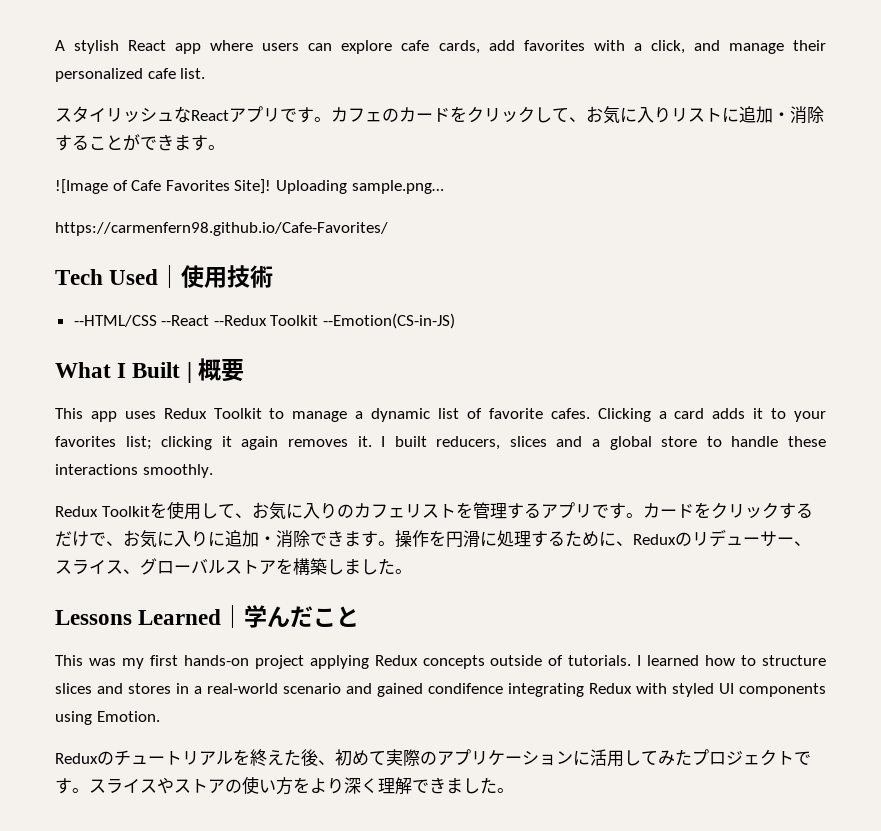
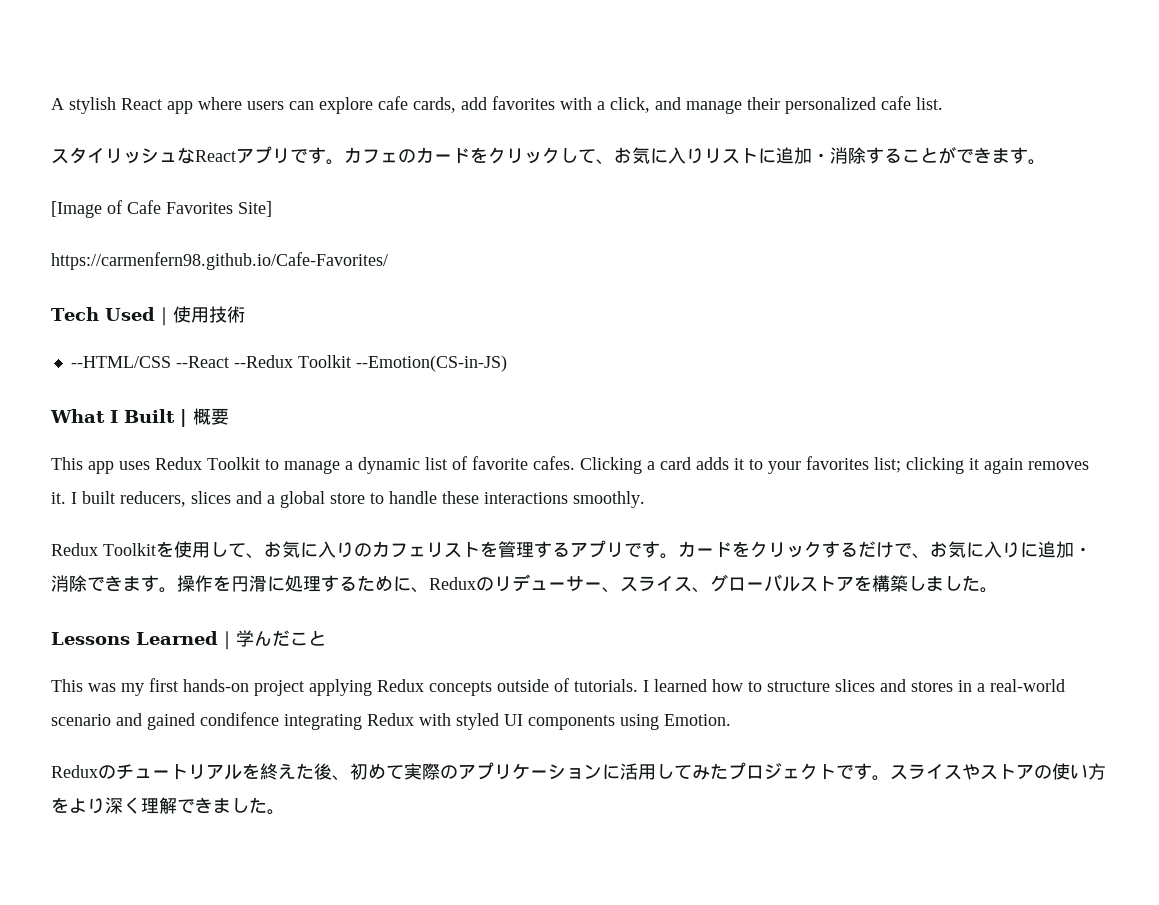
- ![Image of Cafe Favorites Site]! Uploading sample.png…
+ [Image of Cafe Favorites Site]

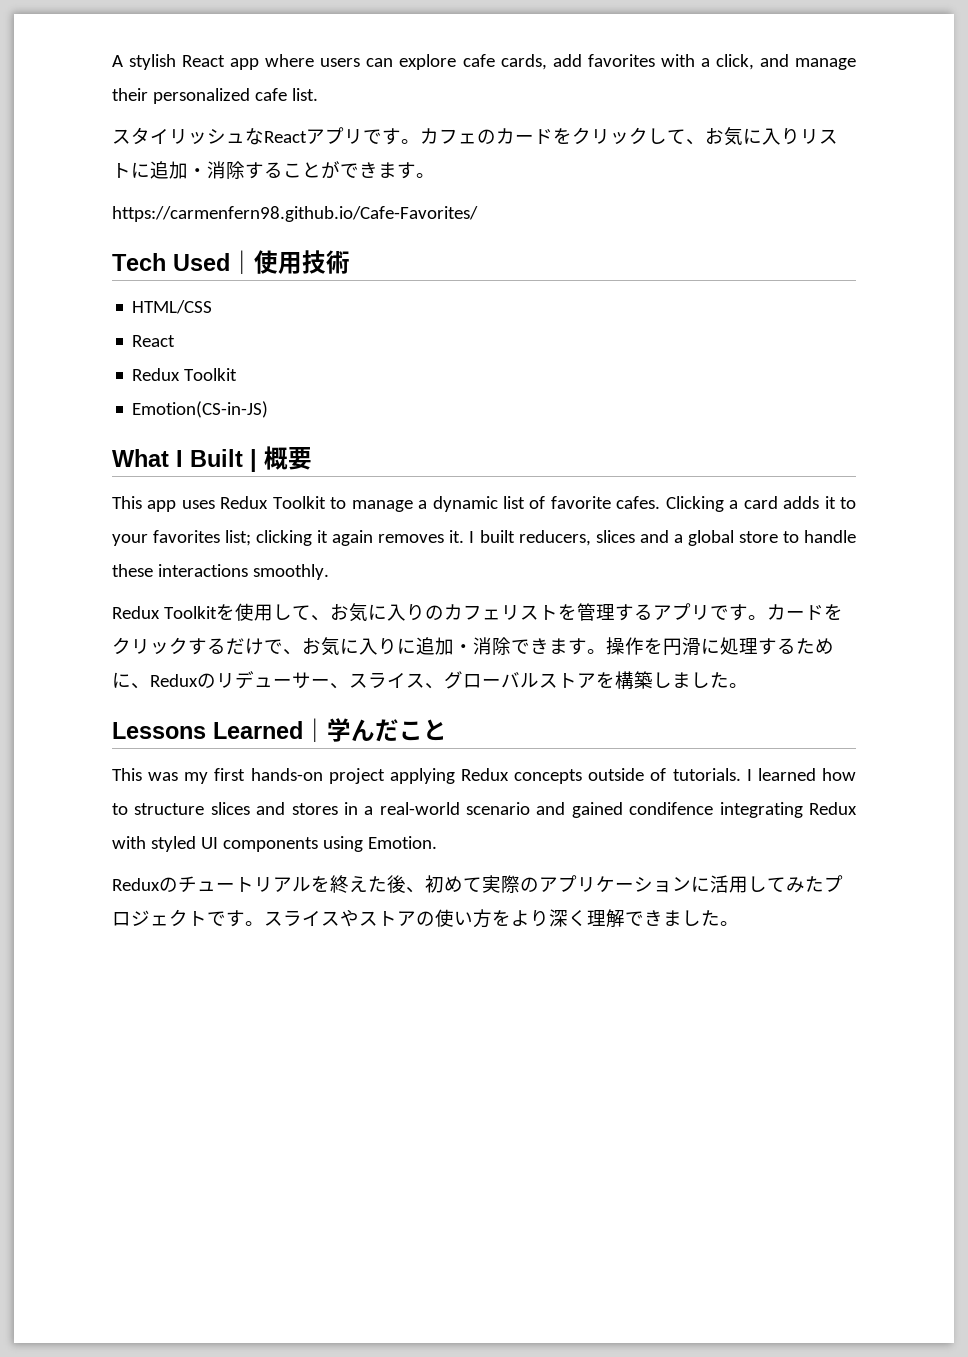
- [Image of Cafe Favorites Site]
- --HTML/CSS --React --Redux Toolkit --Emotion(CS-in-JS)
+ HTML/CSS
+ React
+ Redux Toolkit
+ Emotion(CS-in-JS)

